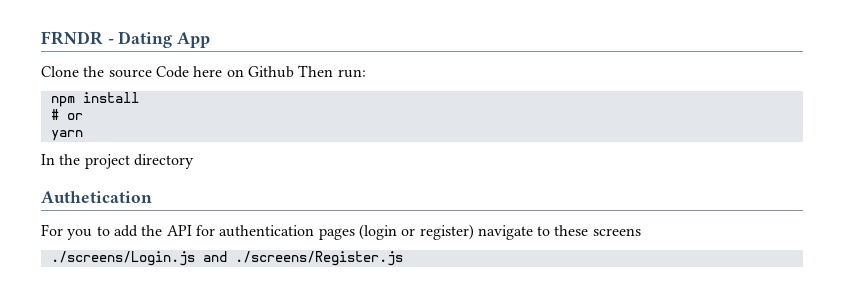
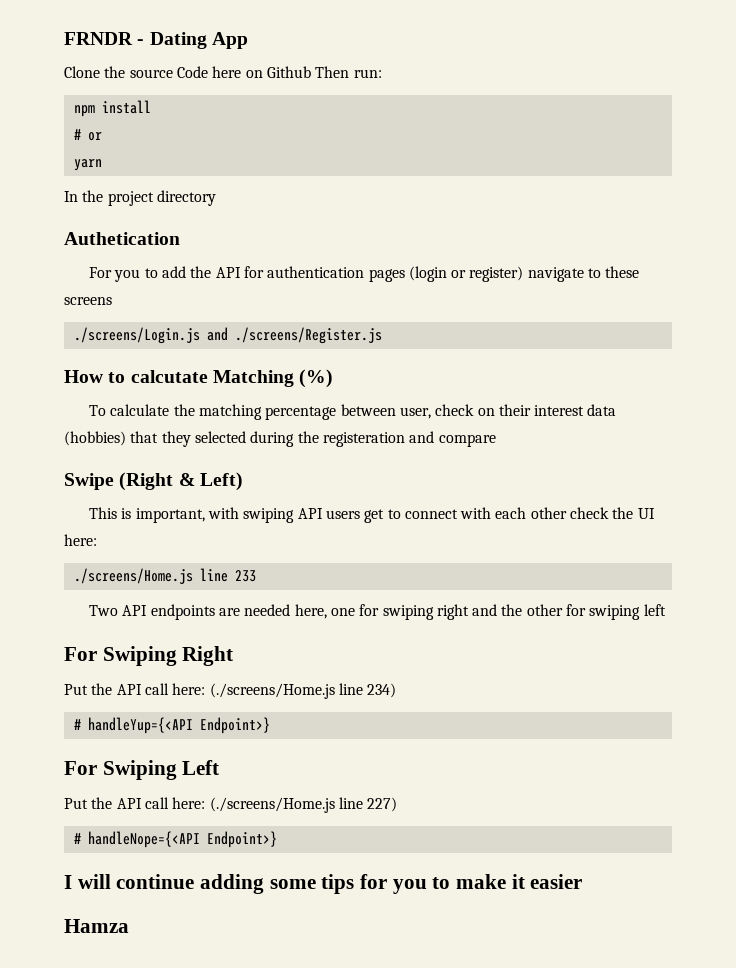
+ How to calcutate Matching (%)
+ To calculate the matching percentage between user, check on their interest data (hobbies) that they selected during the registeration and compare
+ Swipe (Right & Left)
+ This is important, with swiping API users get to connect with each other check the UI here:
+ ./screens/Home.js line 233
+ Two API endpoints are needed here, one for swiping right and the other for swiping left
+ For Swiping Right
+ Put the API call here: (./screens/Home.js line 234)
+ # handleYup={<API Endpoint>}
+ For Swiping Left
+ Put the API call here: (./screens/Home.js line 227)
+ # handleNope={<API Endpoint>}
+ I will continue adding some tips for you to make it easier
+ Hamza

